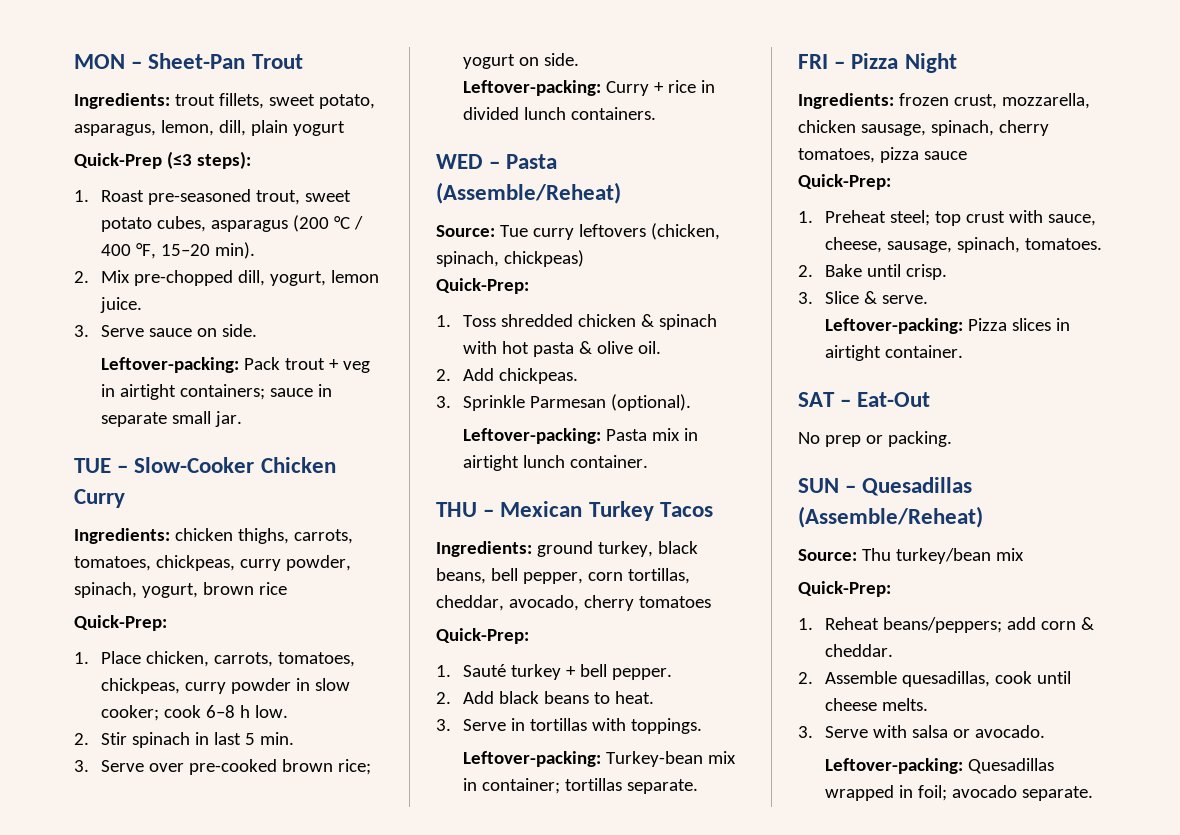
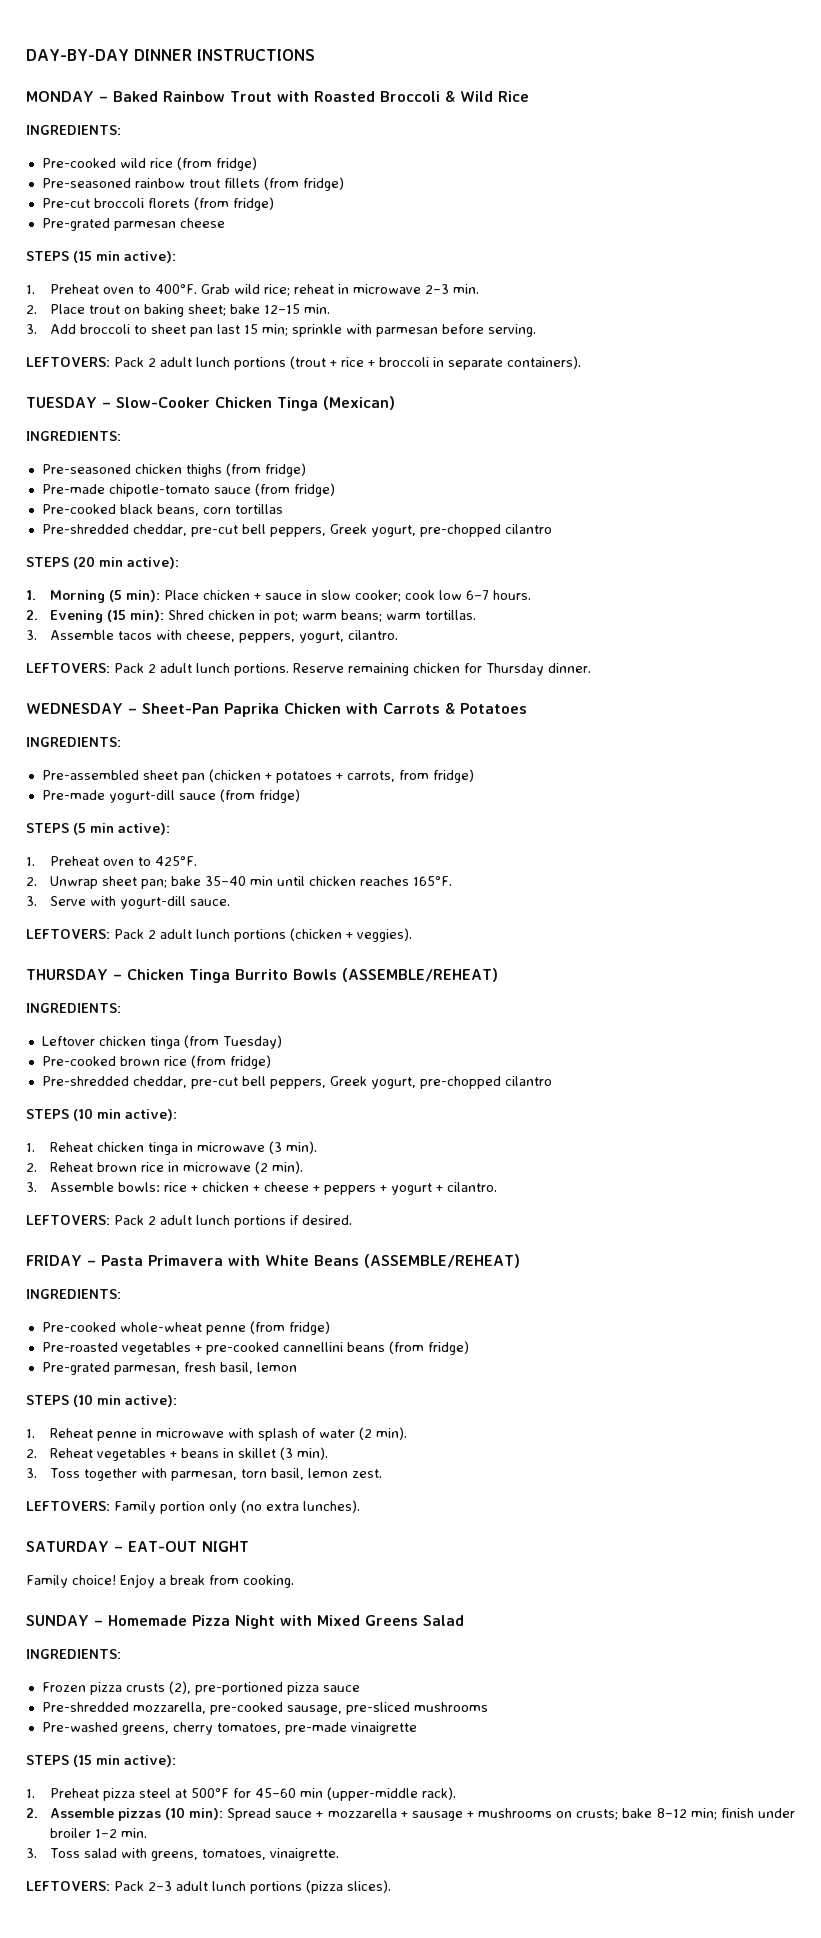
- MON – Sheet-Pan Trout
- Ingredients: trout fillets, sweet potato, asparagus, lemon, dill, plain yogurt
- Quick-Prep (≤3 steps):
- 1. Roast pre-seasoned trout, sweet potato cubes, asparagus (200 °C / 400 °F, 15–20 min).
- 2. Mix pre-chopped dill, yogurt, lemon juice.
- 3. Serve sauce on side.
- Leftover-packing: Pack trout + veg in airtight containers; sauce in separate small jar.
- TUE – Slow-Cooker Chicken Curry
- Ingredients: chicken thighs, carrots, tomatoes, chickpeas, curry powder, spinach, yogurt, brown rice
- Quick-Prep:
- 1. Place chicken, carrots, tomatoes, chickpeas, curry powder in slow cooker; cook 6–8 h low.
- 2. Stir spinach in last 5 min.
- 3. Serve over pre-cooked brown rice; yogurt on side.
- Leftover-packing: Curry + rice in divided lunch containers.
- WED – Pasta (Assemble/Reheat)
- Source: Tue curry leftovers (chicken, spinach, chickpeas)
- Quick-Prep:
- 1. Toss shredded chicken & spinach with hot pasta & olive oil.
- 2. Add chickpeas.
- 3. Sprinkle Parmesan (optional).
- Leftover-packing: Pasta mix in airtight lunch container.
- THU – Mexican Turkey Tacos
- Ingredients: ground turkey, black beans, bell pepper, corn tortillas, cheddar, avocado, cherry tomatoes
- Quick-Prep:
- 1. Sauté turkey + bell pepper.
- 2. Add black beans to heat.
- 3. Serve in tortillas with toppings.
- Leftover-packing: Turkey-bean mix in container; tortillas separate.
- FRI – Pizza Night
- Ingredients: frozen crust, mozzarella, chicken sausage, spinach, cherry tomatoes, pizza sauce
- Quick-Prep:
- 1. Preheat steel; top crust with sauce, cheese, sausage, spinach, tomatoes.
- 2. Bake until crisp.
- 3. Slice & serve.
- Leftover-packing: Pizza slices in airtight container.
- SAT – Eat-Out
- No prep or packing.
- SUN – Quesadillas (Assemble/Reheat)
- Source: Thu turkey/bean mix
- Quick-Prep:
- 1. Reheat beans/peppers; add corn & cheddar.
- 2. Assemble quesadillas, cook until cheese melts.
- 3. Serve with salsa or avocado.
- Leftover-packing: Quesadillas wrapped in foil; avocado separate.
+ DAY-BY-DAY DINNER INSTRUCTIONS
+ MONDAY – Baked Rainbow Trout with Roasted Broccoli & Wild Rice
+ INGREDIENTS:
+ Pre-cooked wild rice (from fridge)
+ Pre-seasoned rainbow trout fillets (from fridge)
+ Pre-cut broccoli florets (from fridge)
+ Pre-grated parmesan cheese
+ STEPS (15 min active):
+ 1. Preheat oven to 400°F. Grab wild rice; reheat in microwave 2–3 min.
+ 2. Place trout on baking sheet; bake 12–15 min.
+ 3. Add broccoli to sheet pan last 15 min; sprinkle with parmesan before serving.
+ LEFTOVERS: Pack 2 adult lunch portions (trout + rice + broccoli in separate containers).
+ TUESDAY – Slow-Cooker Chicken Tinga (Mexican)
+ INGREDIENTS:
+ Pre-seasoned chicken thighs (from fridge)
+ Pre-made chipotle-tomato sauce (from fridge)
+ Pre-cooked black beans, corn tortillas
+ Pre-shredded cheddar, pre-cut bell peppers, Greek yogurt, pre-chopped cilantro
+ STEPS (20 min active):
+ 1. Morning (5 min): Place chicken + sauce in slow cooker; cook low 6–7 hours.
+ 2. Evening (15 min): Shred chicken in pot; warm beans; warm tortillas.
+ 3. Assemble tacos with cheese, peppers, yogurt, cilantro.
+ LEFTOVERS: Pack 2 adult lunch portions. Reserve remaining chicken for Thursday dinner.
+ WEDNESDAY – Sheet-Pan Paprika Chicken with Carrots & Potatoes
+ INGREDIENTS:
+ Pre-assembled sheet pan (chicken + potatoes + carrots, from fridge)
+ Pre-made yogurt-dill sauce (from fridge)
+ STEPS (5 min active):
+ 1. Preheat oven to 425°F.
+ 2. Unwrap sheet pan; bake 35–40 min until chicken reaches 165°F.
+ 3. Serve with yogurt-dill sauce.
+ LEFTOVERS: Pack 2 adult lunch portions (chicken + veggies).
+ THURSDAY – Chicken Tinga Burrito Bowls (ASSEMBLE/REHEAT)
+ INGREDIENTS:
+ Leftover chicken tinga (from Tuesday)
+ Pre-cooked brown rice (from fridge)
+ Pre-shredded cheddar, pre-cut bell peppers, Greek yogurt, pre-chopped cilantro
+ STEPS (10 min active):
+ 1. Reheat chicken tinga in microwave (3 min).
+ 2. Reheat brown rice in microwave (2 min).
+ 3. Assemble bowls: rice + chicken + cheese + peppers + yogurt + cilantro.
+ LEFTOVERS: Pack 2 adult lunch portions if desired.
+ FRIDAY – Pasta Primavera with White Beans (ASSEMBLE/REHEAT)
+ INGREDIENTS:
+ Pre-cooked whole-wheat penne (from fridge)
+ Pre-roasted vegetables + pre-cooked cannellini beans (from fridge)
+ Pre-grated parmesan, fresh basil, lemon
+ STEPS (10 min active):
+ 1. Reheat penne in microwave with splash of water (2 min).
+ 2. Reheat vegetables + beans in skillet (3 min).
+ 3. Toss together with parmesan, torn basil, lemon zest.
+ LEFTOVERS: Family portion only (no extra lunches).
+ SATURDAY – EAT-OUT NIGHT
+ Family choice! Enjoy a break from cooking.
+ SUNDAY – Homemade Pizza Night with Mixed Greens Salad
+ INGREDIENTS:
+ Frozen pizza crusts (2), pre-portioned pizza sauce
+ Pre-shredded mozzarella, pre-cooked sausage, pre-sliced mushrooms
+ Pre-washed greens, cherry tomatoes, pre-made vinaigrette
+ STEPS (15 min active):
+ 1. Preheat pizza steel at 500°F for 45–60 min (upper-middle rack).
+ 2. Assemble pizzas (10 min): Spread sauce + mozzarella + sausage + mushrooms on crusts; bake 8–12 min; finish under broiler 1–2 min.
+ 3. Toss salad with greens, tomatoes, vinaigrette.
+ LEFTOVERS: Pack 2–3 adult lunch portions (pizza slices).

